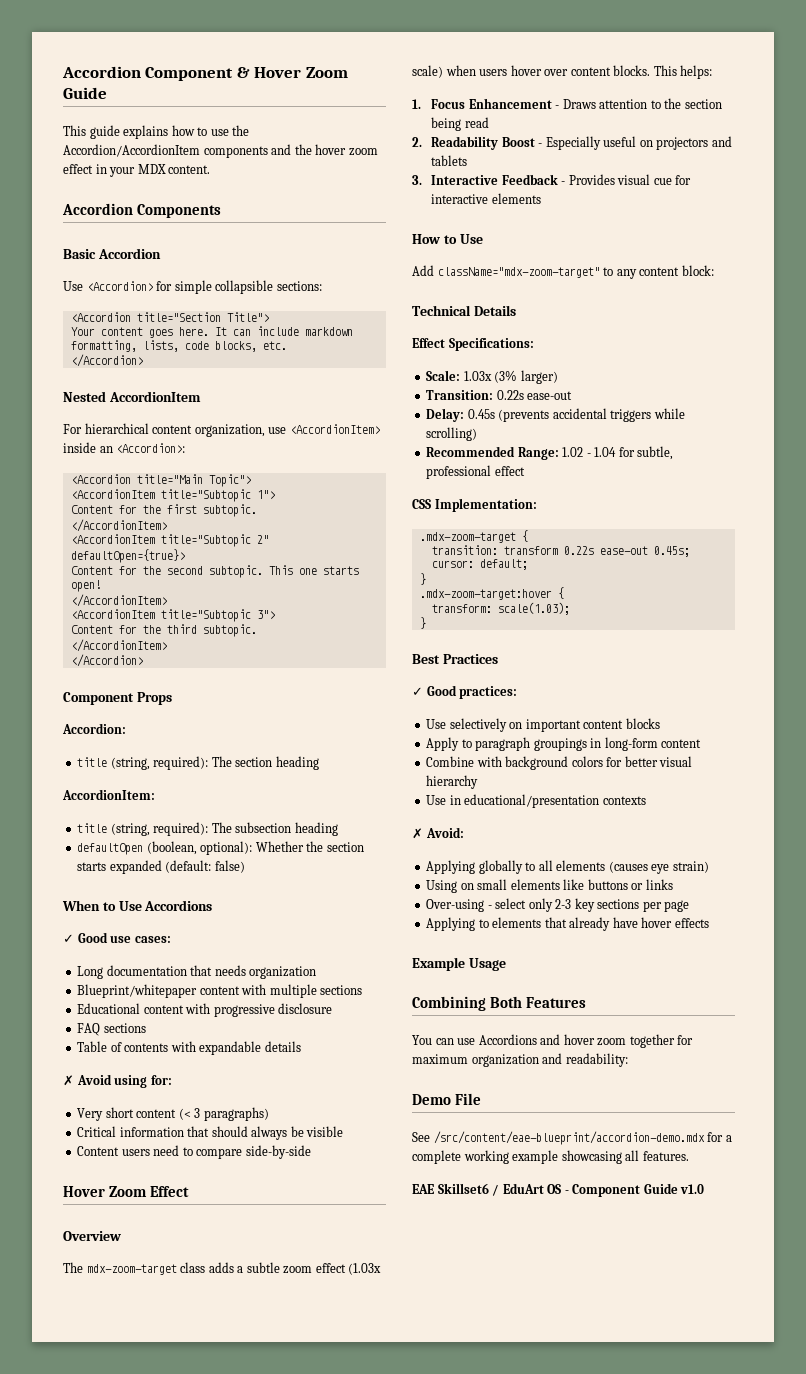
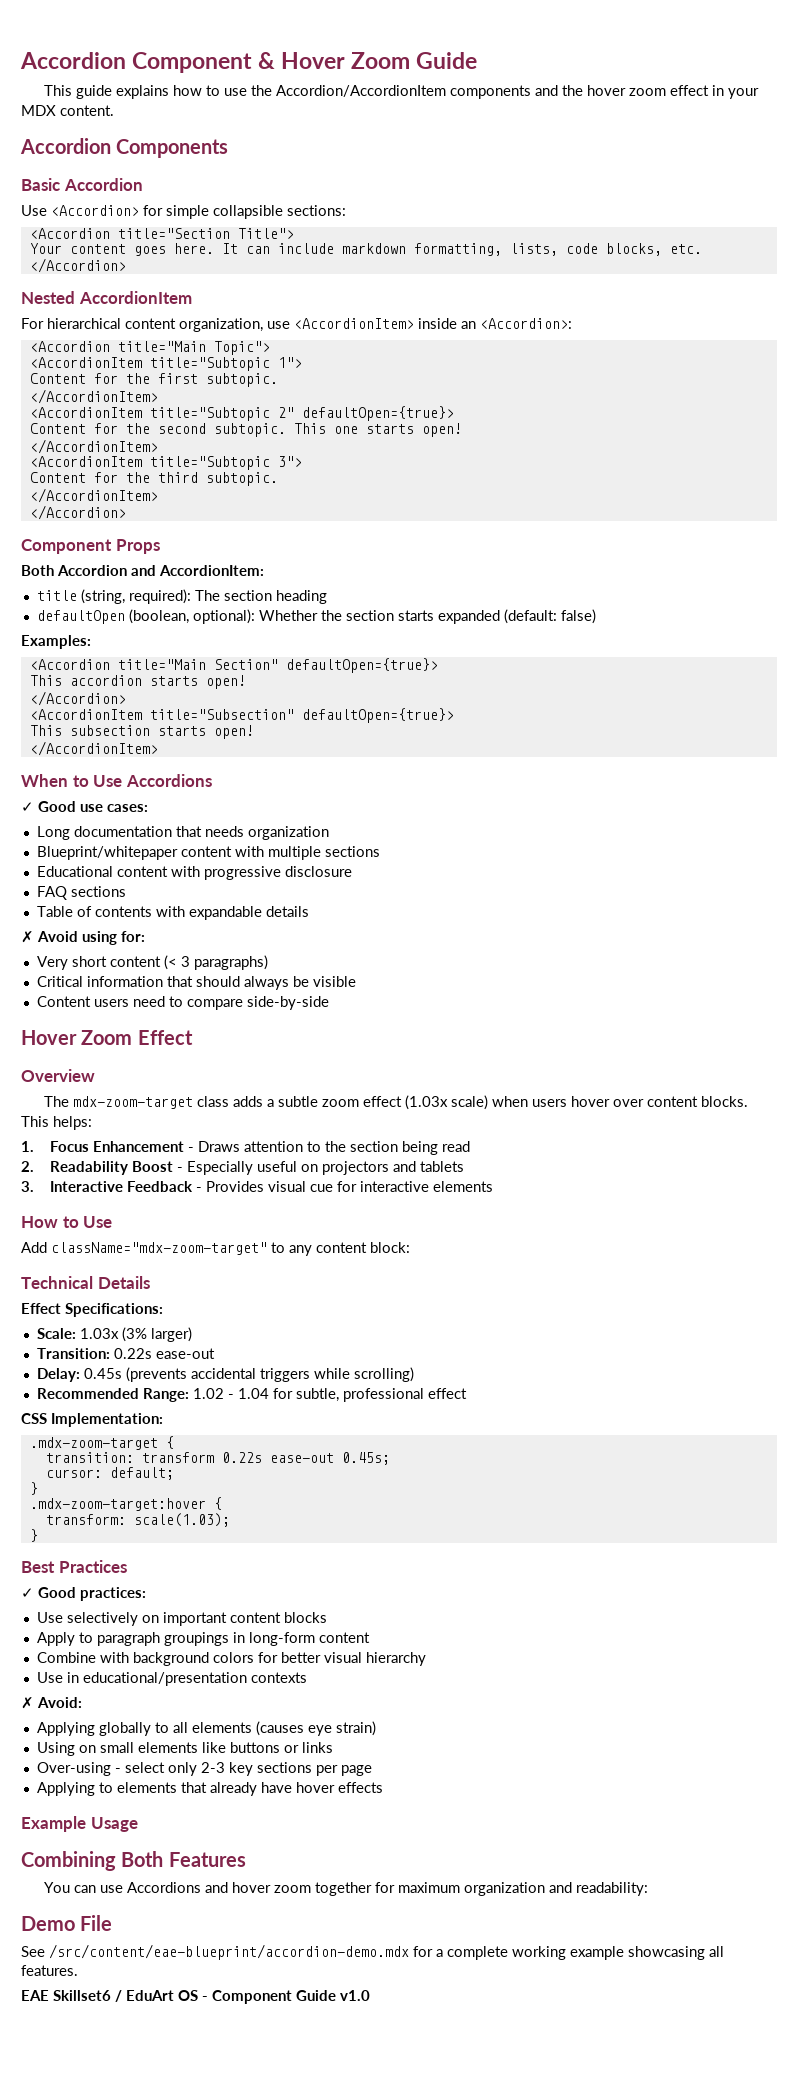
- Accordion:
+ Both Accordion and AccordionItem:
- AccordionItem:
- title (string, required): The subsection heading
+ Examples:
+ <Accordion title="Main Section" defaultOpen={true}>
+ This accordion starts open!
+ </Accordion>
+ <AccordionItem title="Subsection" defaultOpen={true}>
+ This subsection starts open!
+ </AccordionItem>

